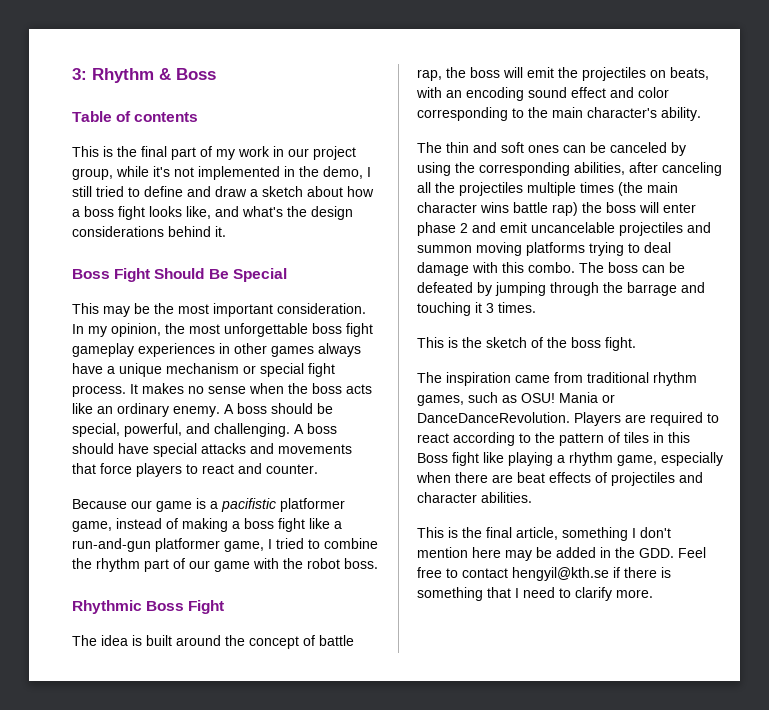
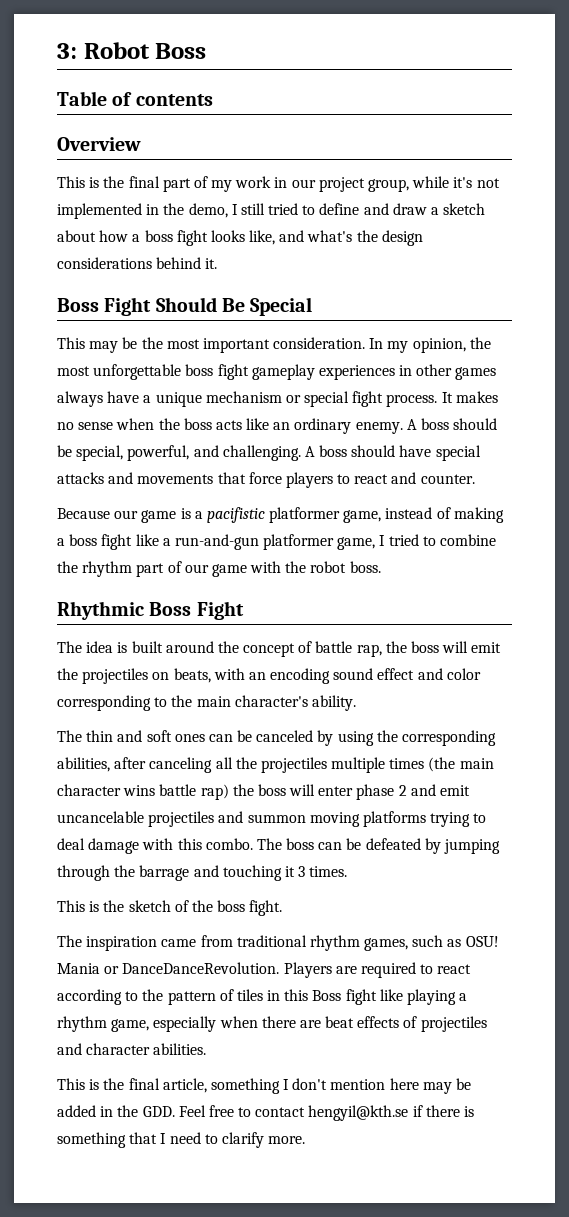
- 3: Rhythm & Boss
+ 3: Robot Boss
+ Overview

